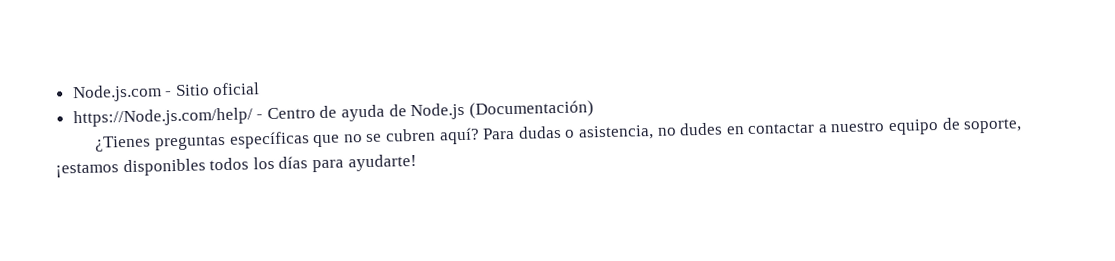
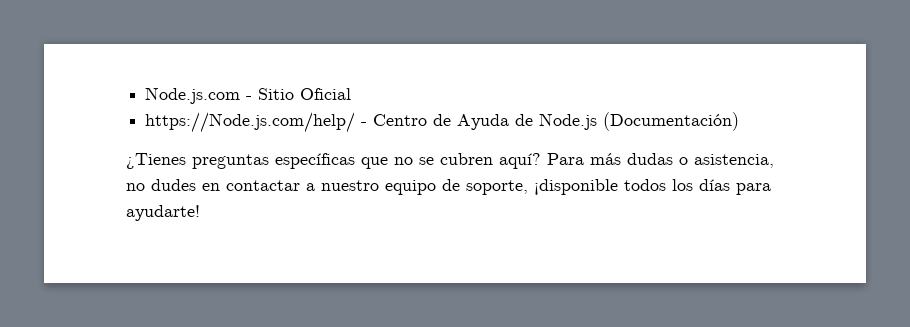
- Node.js.com - Sitio oficial
+ Node.js.com - Sitio Oficial
- https://Node.js.com/help/ - Centro de ayuda de Node.js (Documentación)
+ https://Node.js.com/help/ - Centro de Ayuda de Node.js (Documentación)
- Para dudas o asistencia, no dudes en contactar a nuestro equipo de soporte, ¡estamos disponibles todos los días para ayudarte!
+ Para más dudas o asistencia, no dudes en contactar a nuestro equipo de soporte, ¡disponible todos los días para ayudarte!

